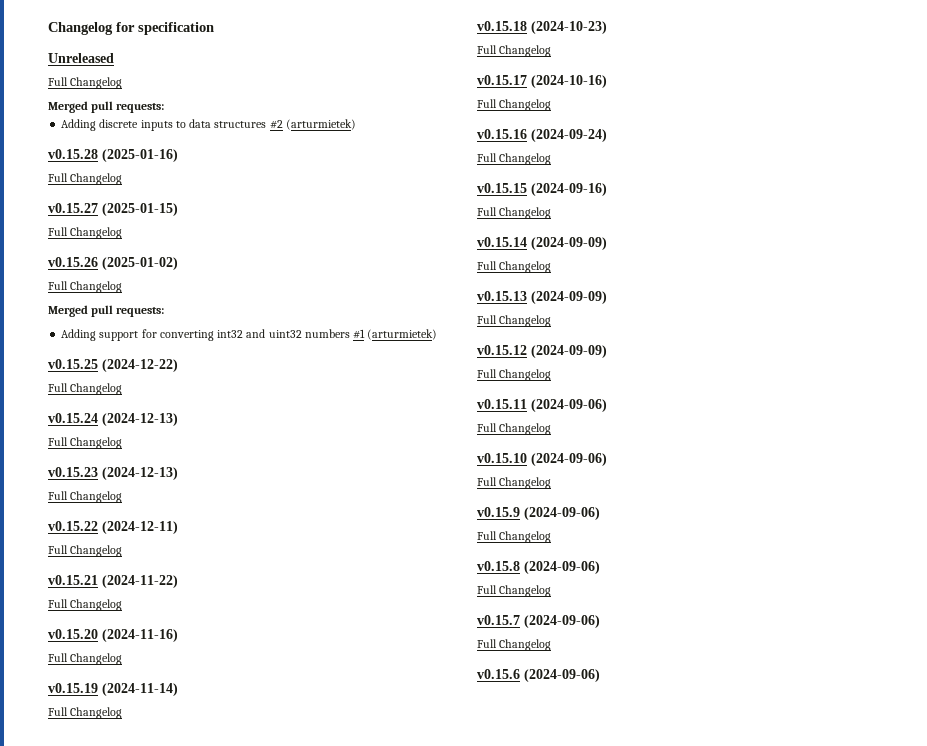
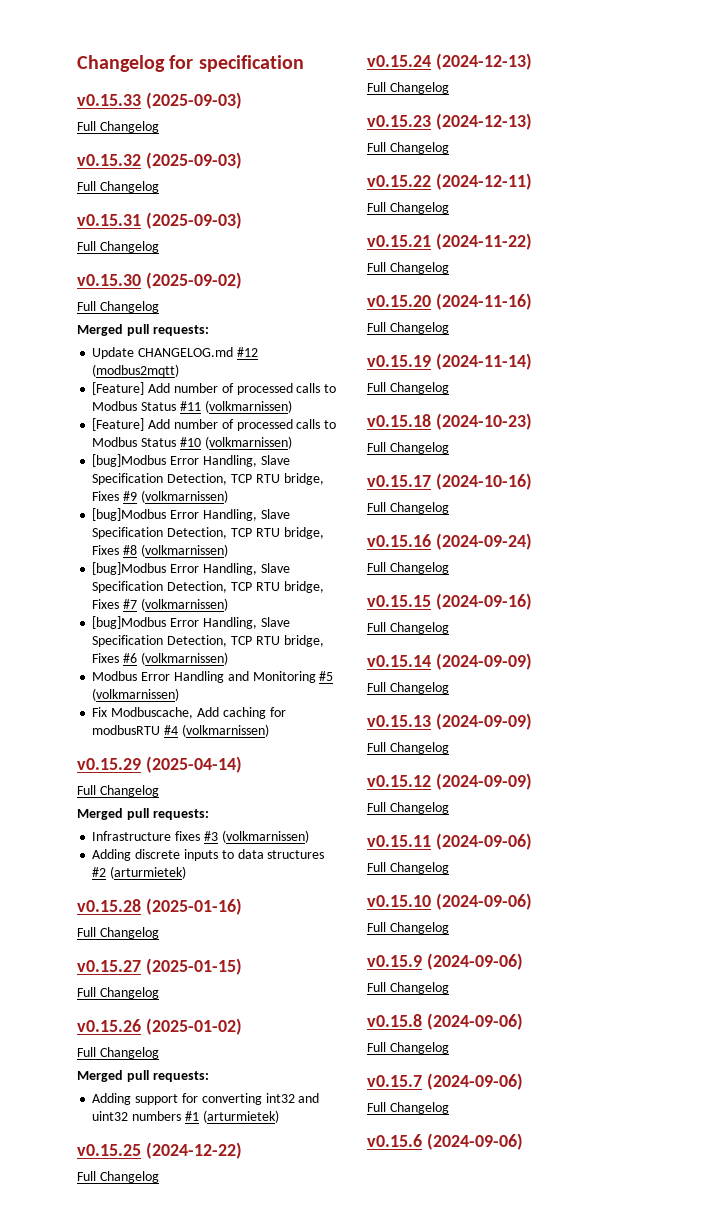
- Unreleased
+ v0.15.33 (2025-09-03)
+ Full Changelog
+ v0.15.32 (2025-09-03)
+ Full Changelog
+ v0.15.31 (2025-09-03)
+ Full Changelog
+ v0.15.30 (2025-09-02)
  Full Changelog
  Merged pull requests:
+ Update CHANGELOG.md #12 (modbus2mqtt)
+ [Feature] Add number of processed calls to Modbus Status #11 (volkmarnissen)
+ [Feature] Add number of processed calls to Modbus Status #10 (volkmarnissen)
+ [bug]Modbus Error Handling, Slave Specification Detection, TCP RTU bridge, Fixes #9 (volkmarnissen)
+ [bug]Modbus Error Handling, Slave Specification Detection, TCP RTU bridge, Fixes #8 (volkmarnissen)
+ [bug]Modbus Error Handling, Slave Specification Detection, TCP RTU bridge, Fixes #7 (volkmarnissen)
+ [bug]Modbus Error Handling, Slave Specification Detection, TCP RTU bridge, Fixes #6 (volkmarnissen)
+ Modbus Error Handling and Monitoring #5 (volkmarnissen)
+ Fix Modbuscache, Add caching for modbusRTU #4 (volkmarnissen)
+ v0.15.29 (2025-04-14)
+ Full Changelog
+ Merged pull requests:
+ Infrastructure fixes #3 (volkmarnissen)

